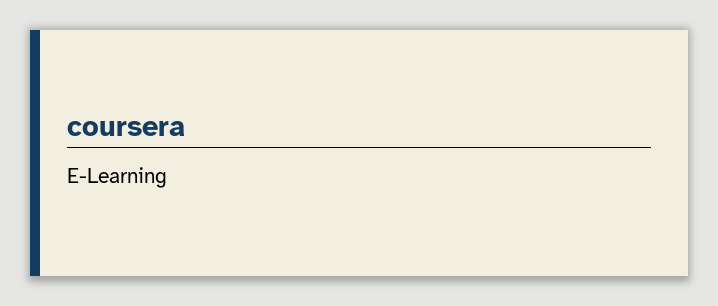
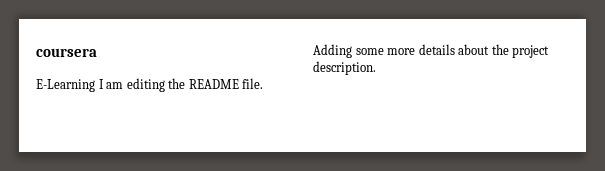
- E-Learning
+ E-Learning I am editing the README file. Adding some more details about the project description.

